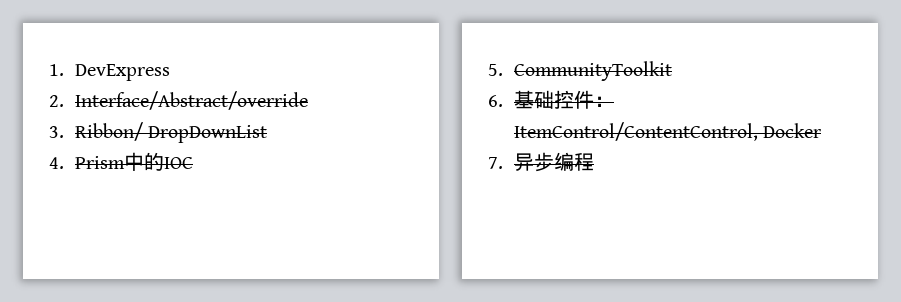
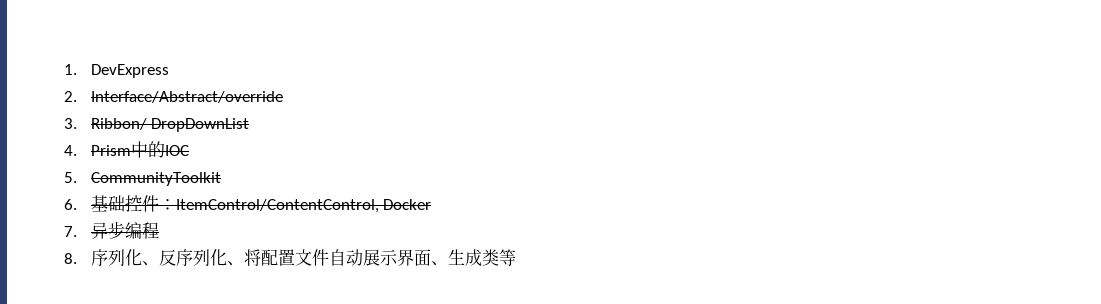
+ 8.序列化、反序列化、将配置文件自动展示界面、生成类等

